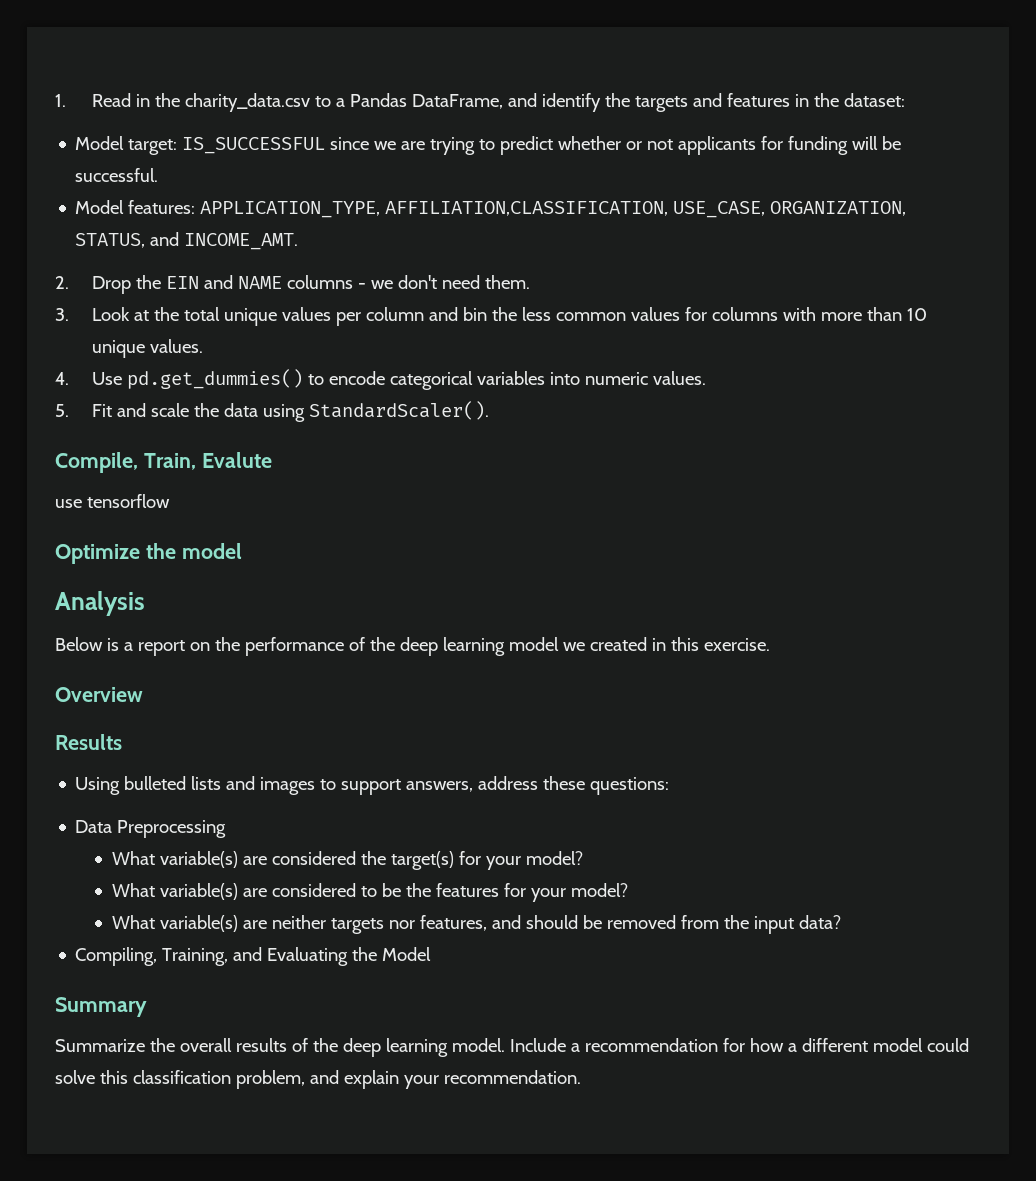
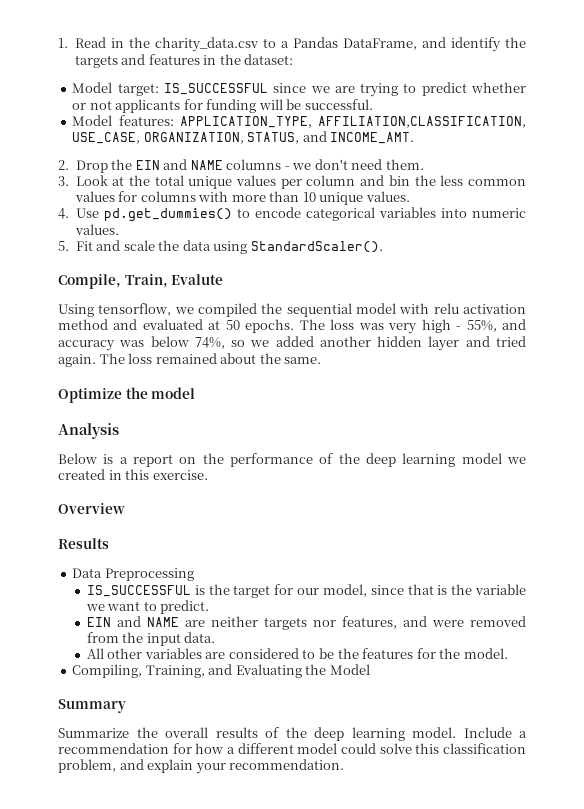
- use tensorflow
+ Using tensorflow, we compiled the sequential model with relu activation method and evaluated at 50 epochs. The loss was very high - 55%, and accuracy was below 74%, so we added another hidden layer and tried again. The loss remained about the same.
- Using bulleted lists and images to support answers, address these questions:
  Data Preprocessing
- What variable(s) are considered the target(s) for your model?
- What variable(s) are considered to be the features for your model?
- What variable(s) are neither targets nor features, and should be removed from the input data?
+ IS_SUCCESSFUL is the target for our model, since that is the variable we want to predict.
+ EIN and NAME are neither targets nor features, and were removed from the input data.
+ All other variables are considered to be the features for the model.

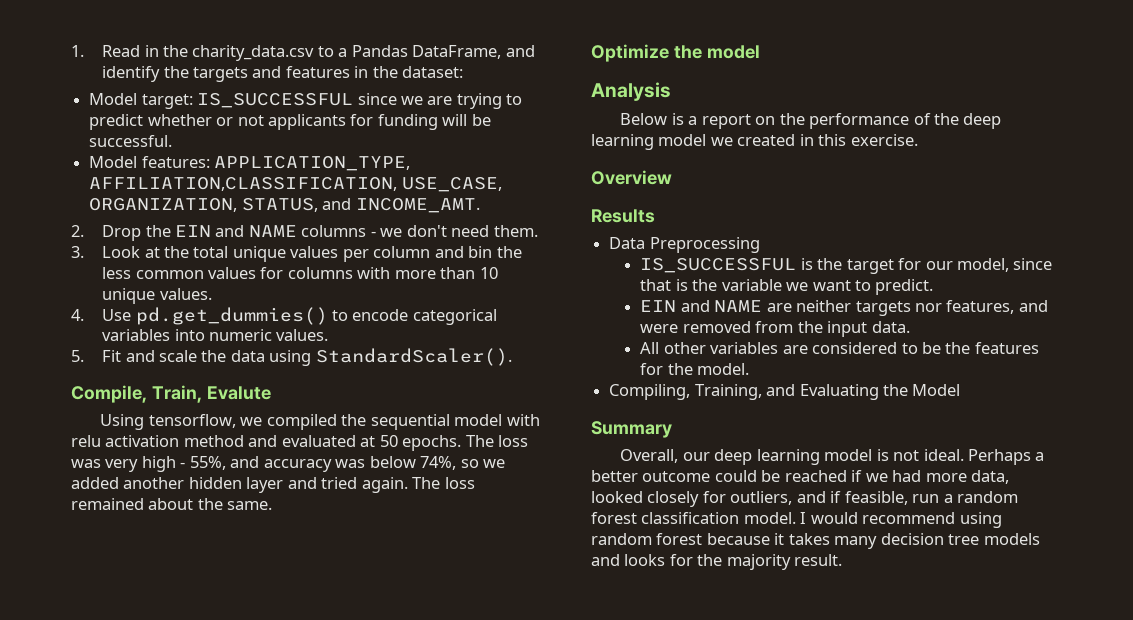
- Summarize the overall results of the deep learning model. Include a recommendation for how a different model could solve this classification problem, and explain your recommendation.
+ Overall, our deep learning model is not ideal. Perhaps a better outcome could be reached if we had more data, looked closely for outliers, and if feasible, run a random forest classification model. I would recommend using random forest because it takes many decision tree models and looks for the majority result.

